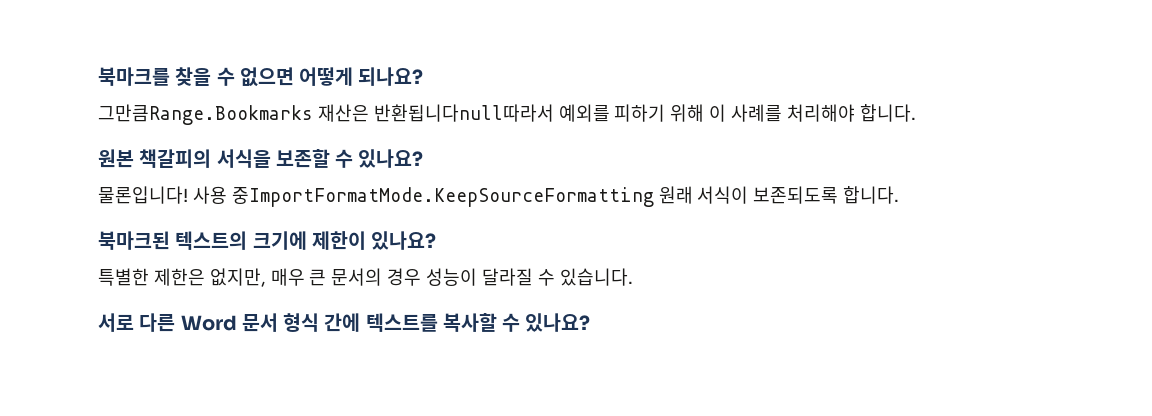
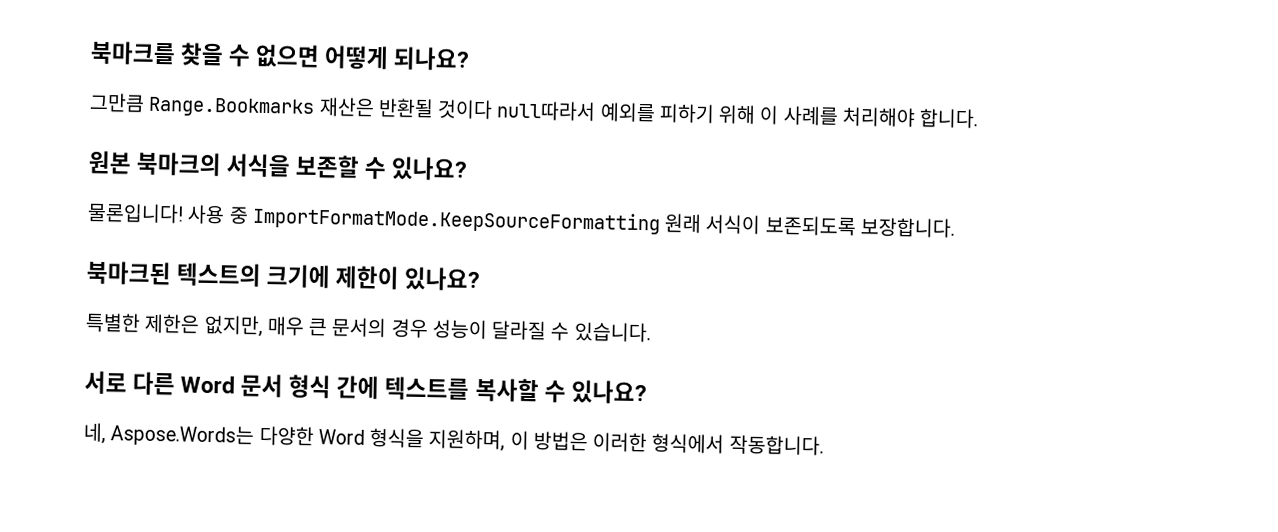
- 그만큼Range.Bookmarks 재산은 반환됩니다null따라서 예외를 피하기 위해 이 사례를 처리해야 합니다.
+ 그만큼 Range.Bookmarks 재산은 반환될 것이다 null따라서 예외를 피하기 위해 이 사례를 처리해야 합니다.
- 원본 책갈피의 서식을 보존할 수 있나요?
+ 원본 북마크의 서식을 보존할 수 있나요?
- 사용 중ImportFormatMode.KeepSourceFormatting 원래 서식이 보존되도록 합니다.
+ 사용 중 ImportFormatMode.KeepSourceFormatting 원래 서식이 보존되도록 보장합니다.
+ 네, Aspose.Words는 다양한 Word 형식을 지원하며, 이 방법은 이러한 형식에서 작동합니다.

